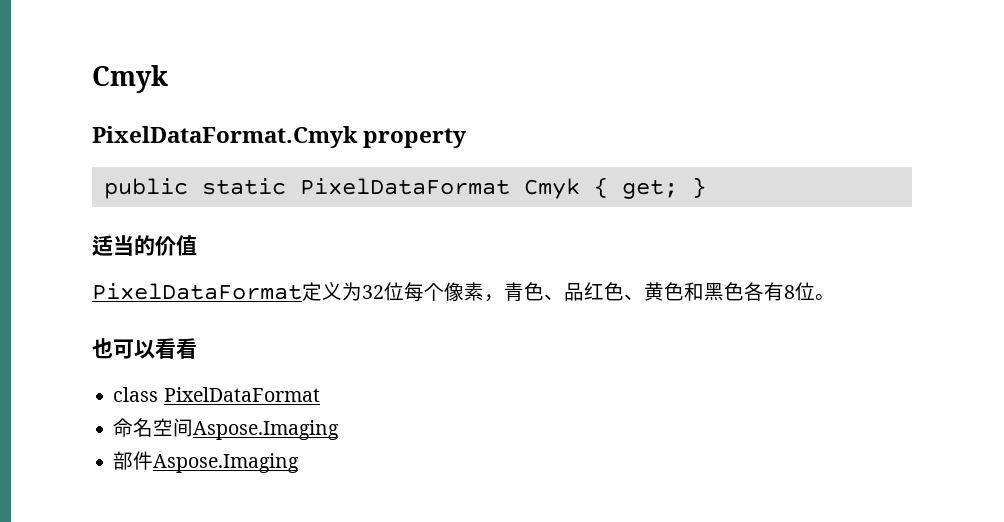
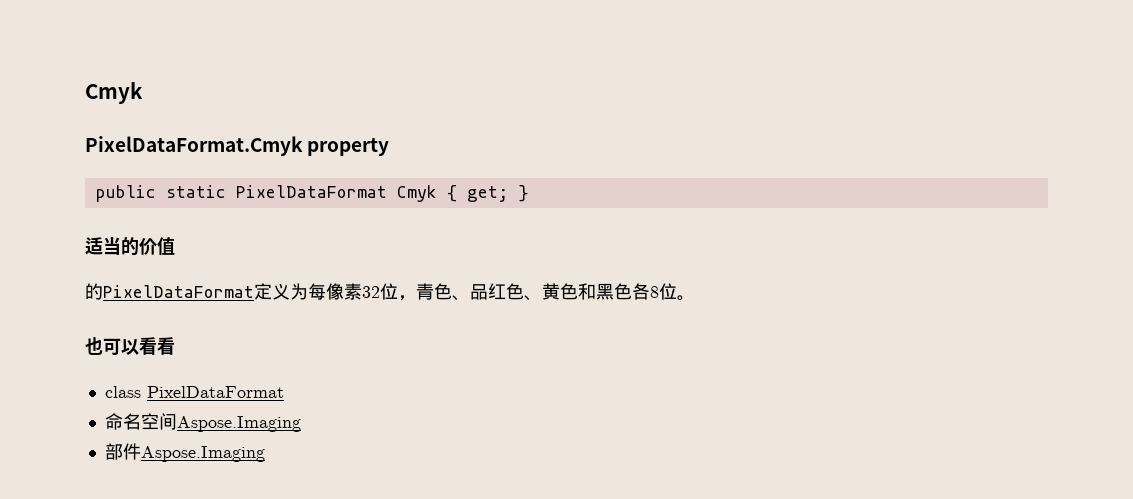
- PixelDataFormat定义为32位每个像素，青色、品红色、黄色和黑色各有8位。
+ 的PixelDataFormat定义为每像素32位，青色、品红色、黄色和黑色各8位。

